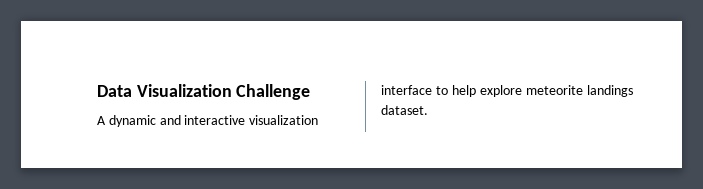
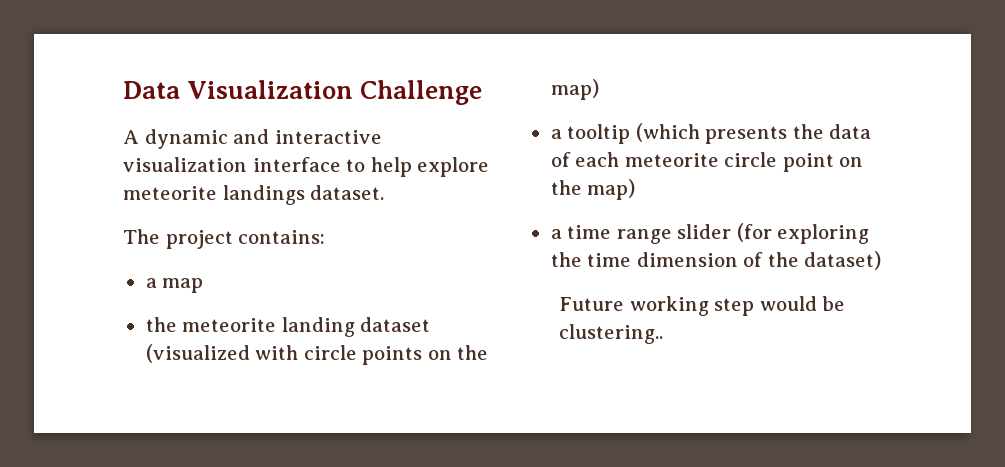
+ The project contains:
+ a map
+ the meteorite landing dataset (visualized with circle points on the map)
+ a tooltip (which presents the data of each meteorite circle point on the map)
+ a time range slider (for exploring the time dimension of the dataset)
+ Future working step would be clustering..

